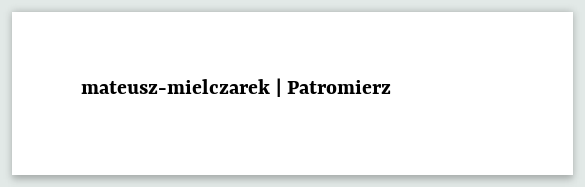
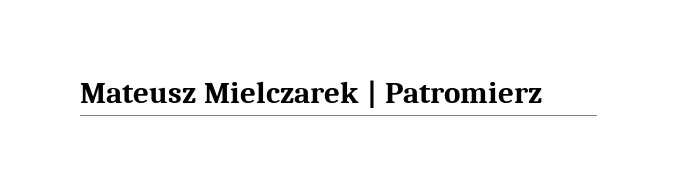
- mateusz-mielczarek | Patromierz
+ Mateusz Mielczarek | Patromierz

